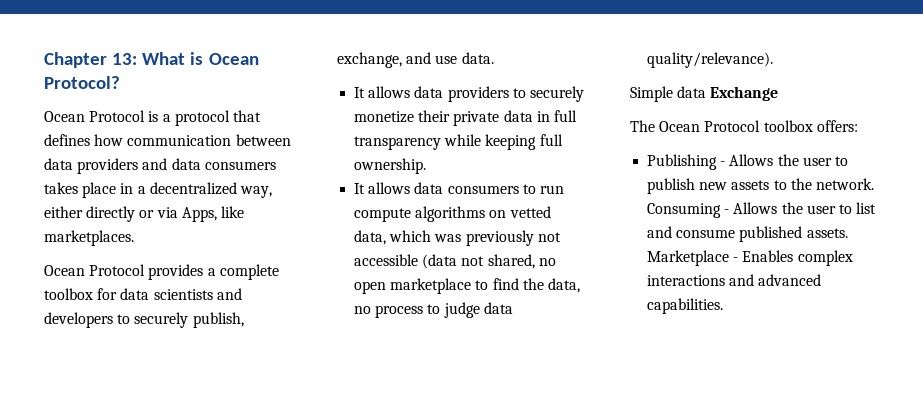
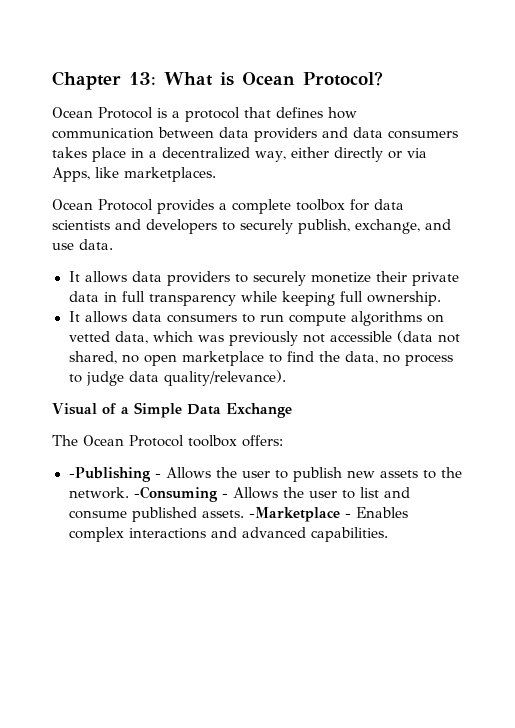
- Simple data Exchange
+ Visual of a Simple Data Exchange
- Publishing - Allows the user to publish new assets to the network.
+ -Publishing - Allows the user to publish new assets to the network.
- Consuming - Allows the user to list and consume published assets.
+ -Consuming - Allows the user to list and consume published assets.
- Marketplace - Enables complex interactions and advanced capabilities.
+ -Marketplace - Enables complex interactions and advanced capabilities.

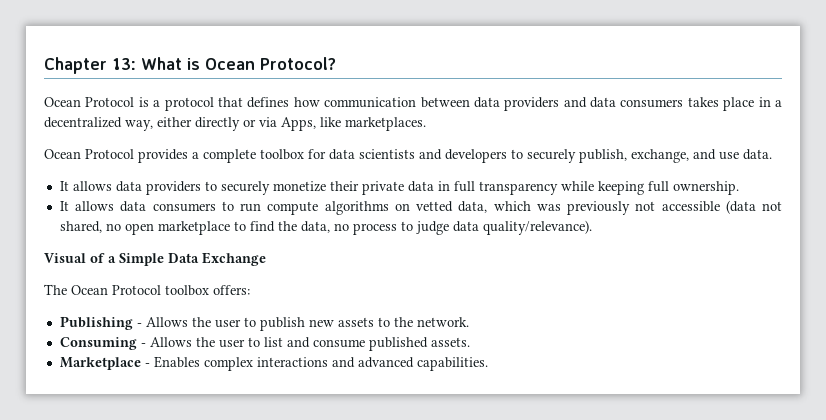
- -Publishing - Allows the user to publish new assets to the network. -Consuming - Allows the user to list and consume published assets. -Marketplace - Enables complex interactions and advanced capabilities.
+ Publishing - Allows the user to publish new assets to the network.
+ Consuming - Allows the user to list and consume published assets.
+ Marketplace - Enables complex interactions and advanced capabilities.

